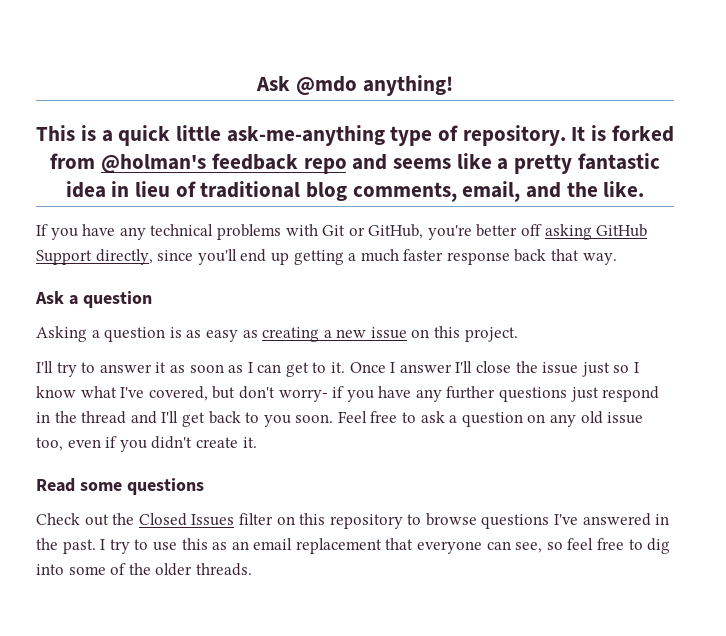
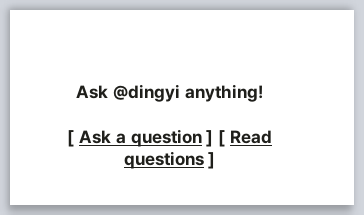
- Ask @mdo anything!
+ Ask @dingyi anything!
- This is a quick little ask-me-anything type of repository. It is forked from @holman's feedback repo and seems like a pretty fantastic idea in lieu of traditional blog comments, email, and the like.
- If you have any technical problems with Git or GitHub, you're better off asking GitHub Support directly, since you'll end up getting a much faster response back that way.
- Ask a question
- Asking a question is as easy as creating a new issue on this project.
- I'll try to answer it as soon as I can get to it. Once I answer I'll close the issue just so I know what I've covered, but don't worry- if you have any further questions just respond in the thread and I'll get back to you soon. Feel free to ask a question on any old issue too, even if you didn't create it.
- Read some questions
- Check out the Closed Issues filter on this repository to browse questions I've answered in the past. I try to use this as an email replacement that everyone can see, so feel free to dig into some of the older threads.
+ [ Ask a question ] [ Read questions ]

